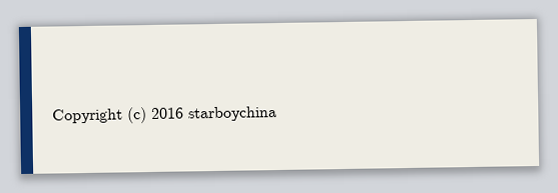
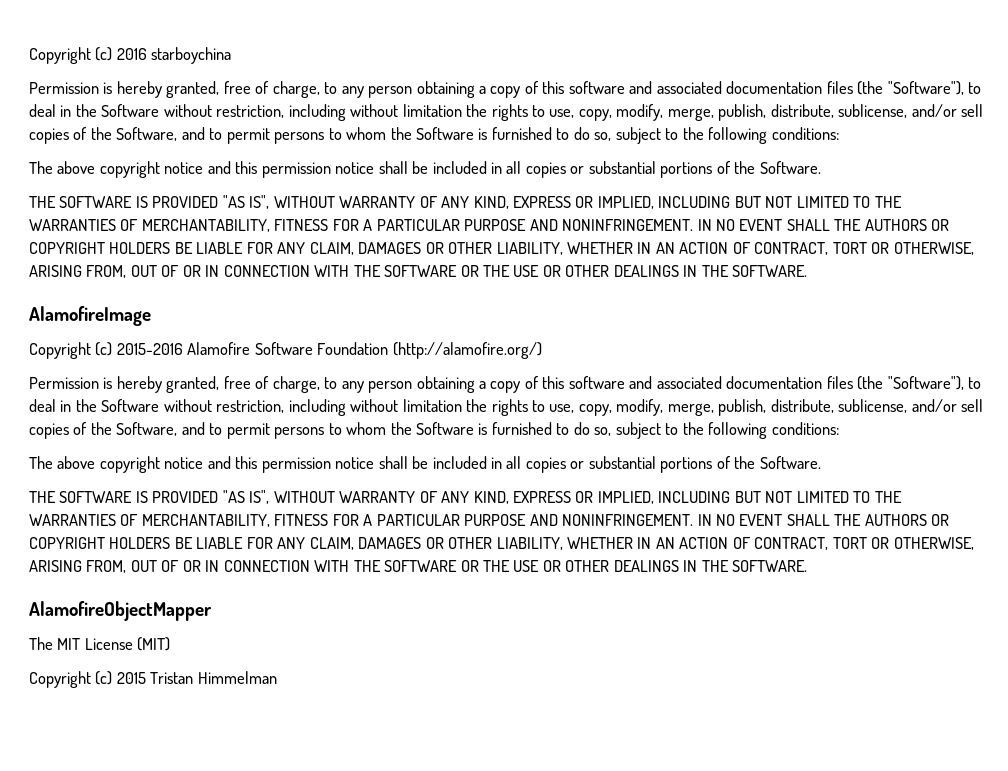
  Copyright (c) 2016 starboychina
+ Permission is hereby granted, free of charge, to any person obtaining a copy of this software and associated documentation files (the "Software"), to deal in the Software without restriction, including without limitation the rights to use, copy, modify, merge, publish, distribute, sublicense, and/or sell copies of the Software, and to permit persons to whom the Software is furnished to do so, subject to the following conditions:
+ The above copyright notice and this permission notice shall be included in all copies or substantial portions of the Software.
+ THE SOFTWARE IS PROVIDED "AS IS", WITHOUT WARRANTY OF ANY KIND, EXPRESS OR IMPLIED, INCLUDING BUT NOT LIMITED TO THE WARRANTIES OF MERCHANTABILITY, FITNESS FOR A PARTICULAR PURPOSE AND NONINFRINGEMENT. IN NO EVENT SHALL THE AUTHORS OR COPYRIGHT HOLDERS BE LIABLE FOR ANY CLAIM, DAMAGES OR OTHER LIABILITY, WHETHER IN AN ACTION OF CONTRACT, TORT OR OTHERWISE, ARISING FROM, OUT OF OR IN CONNECTION WITH THE SOFTWARE OR THE USE OR OTHER DEALINGS IN THE SOFTWARE.
+ AlamofireImage
+ Copyright (c) 2015-2016 Alamofire Software Foundation (http://alamofire.org/)
+ Permission is hereby granted, free of charge, to any person obtaining a copy of this software and associated documentation files (the "Software"), to deal in the Software without restriction, including without limitation the rights to use, copy, modify, merge, publish, distribute, sublicense, and/or sell copies of the Software, and to permit persons to whom the Software is furnished to do so, subject to the following conditions:
+ The above copyright notice and this permission notice shall be included in all copies or substantial portions of the Software.
+ THE SOFTWARE IS PROVIDED "AS IS", WITHOUT WARRANTY OF ANY KIND, EXPRESS OR IMPLIED, INCLUDING BUT NOT LIMITED TO THE WARRANTIES OF MERCHANTABILITY, FITNESS FOR A PARTICULAR PURPOSE AND NONINFRINGEMENT. IN NO EVENT SHALL THE AUTHORS OR COPYRIGHT HOLDERS BE LIABLE FOR ANY CLAIM, DAMAGES OR OTHER LIABILITY, WHETHER IN AN ACTION OF CONTRACT, TORT OR OTHERWISE, ARISING FROM, OUT OF OR IN CONNECTION WITH THE SOFTWARE OR THE USE OR OTHER DEALINGS IN THE SOFTWARE.
+ AlamofireObjectMapper
+ The MIT License (MIT)
+ Copyright (c) 2015 Tristan Himmelman

